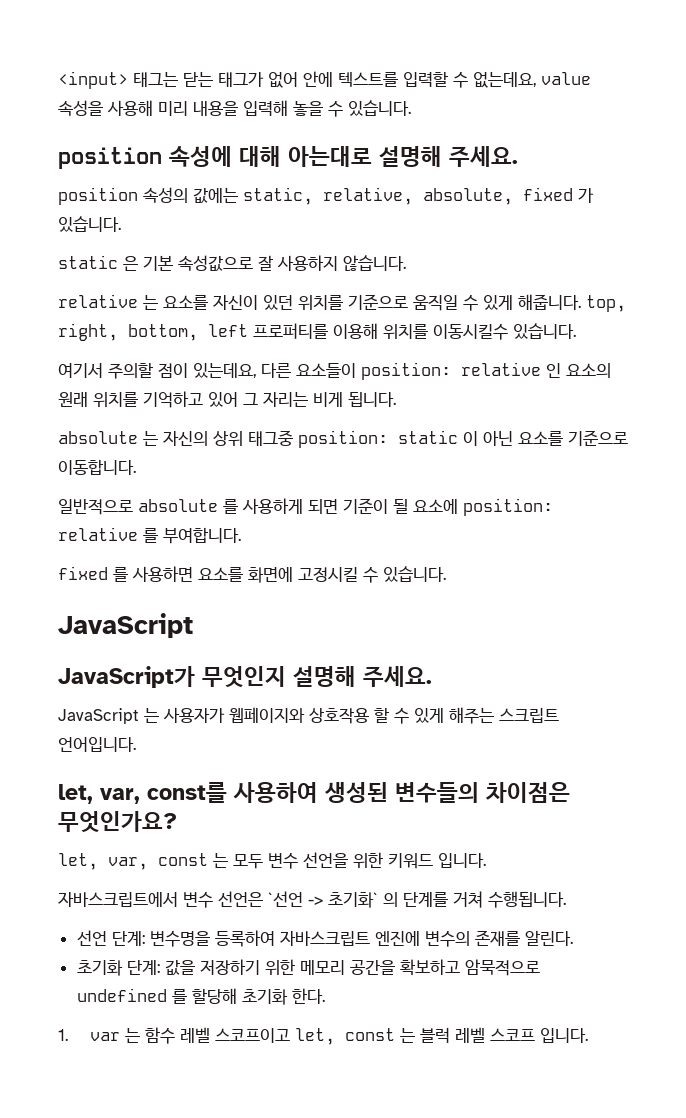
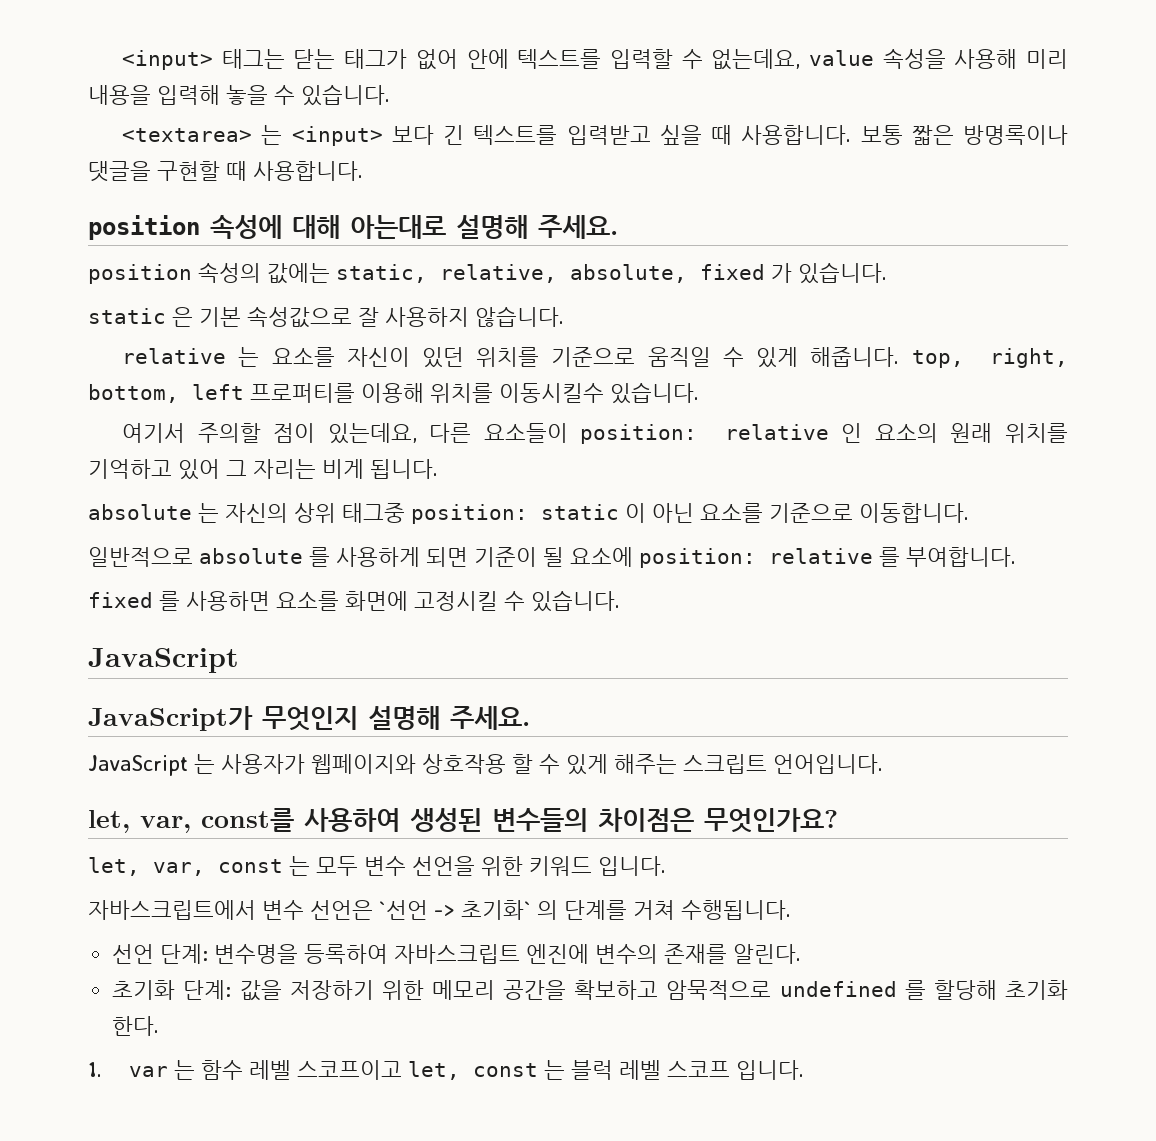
+ <textarea> 는 <input> 보다 긴 텍스트를 입력받고 싶을 때 사용합니다. 보통 짧은 방명록이나 댓글을 구현할 때 사용합니다.

